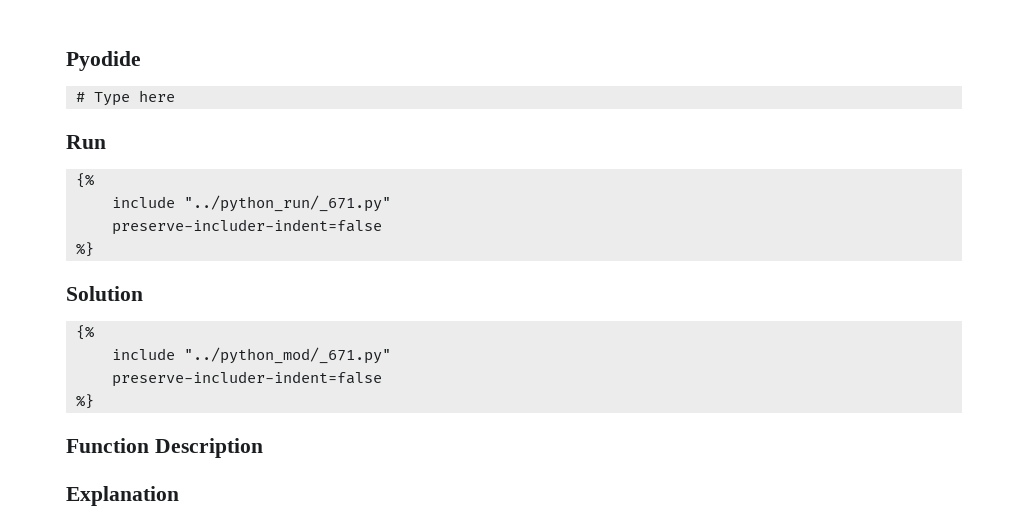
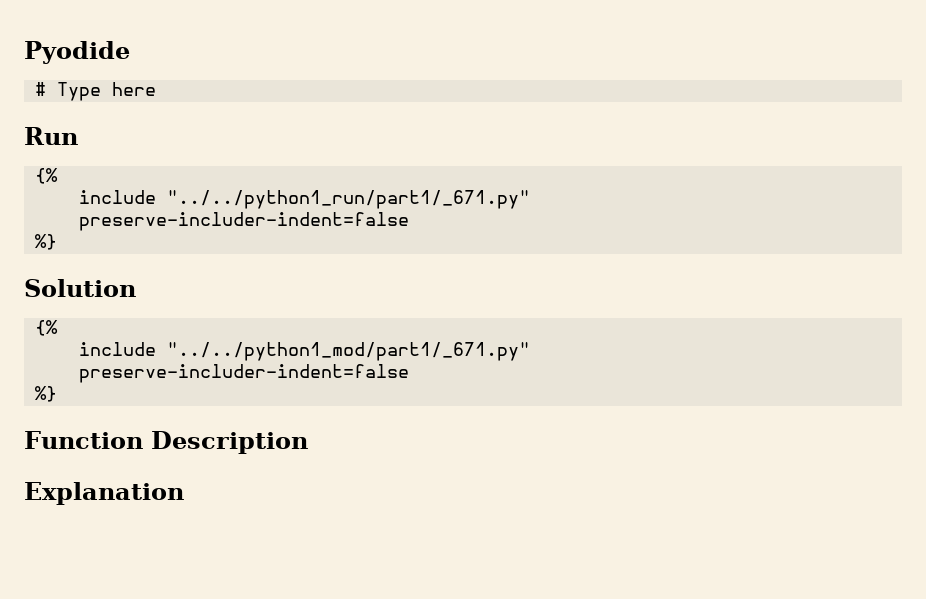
- include "../python_run/_671.py"
+ include "../../python1_run/part1/_671.py"
- include "../python_mod/_671.py"
+ include "../../python1_mod/part1/_671.py"

